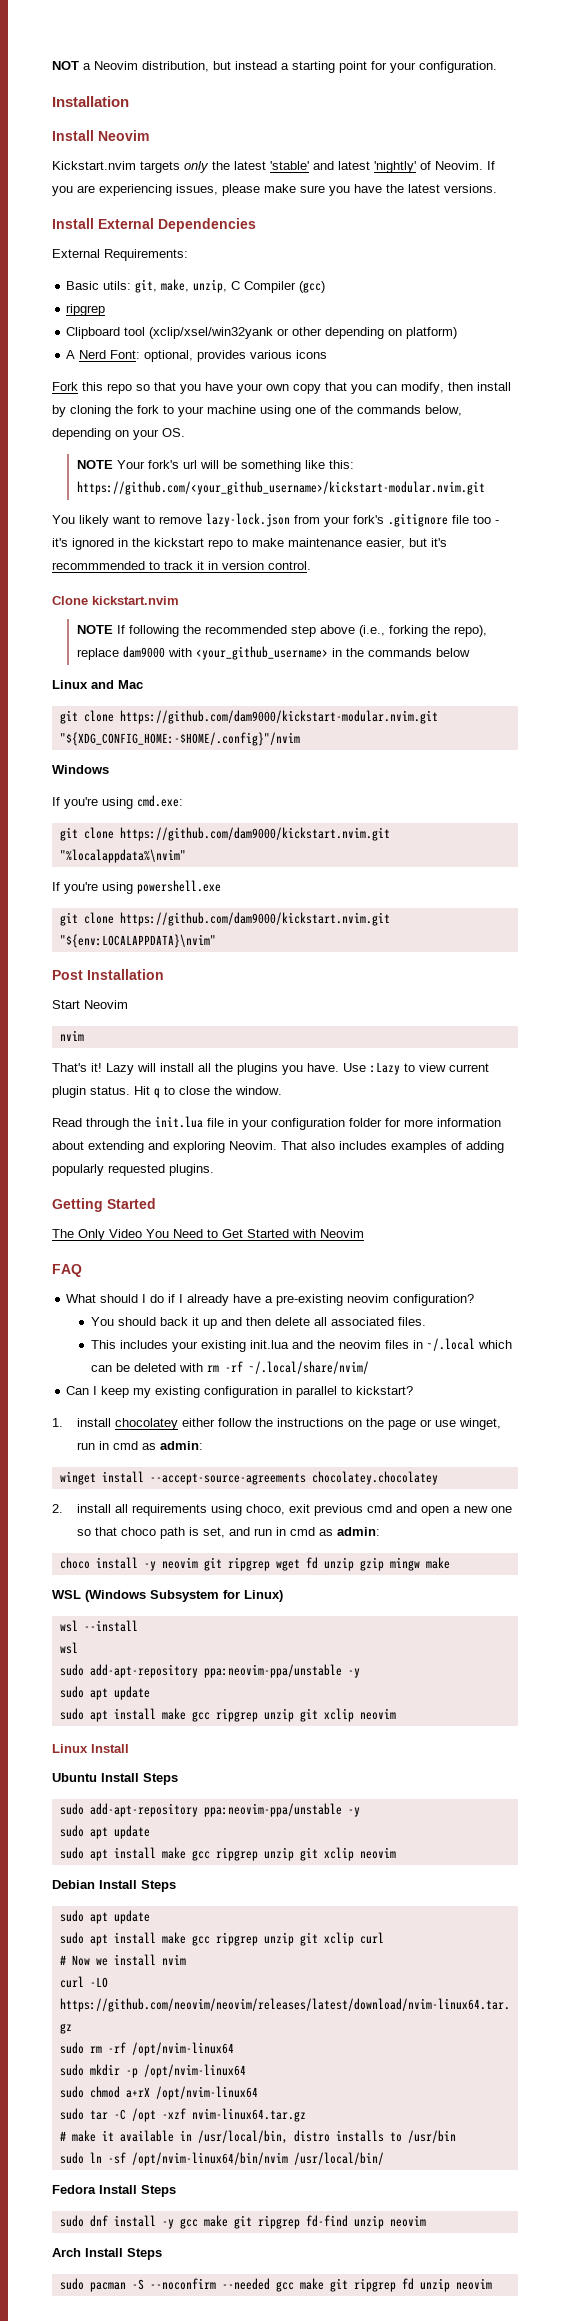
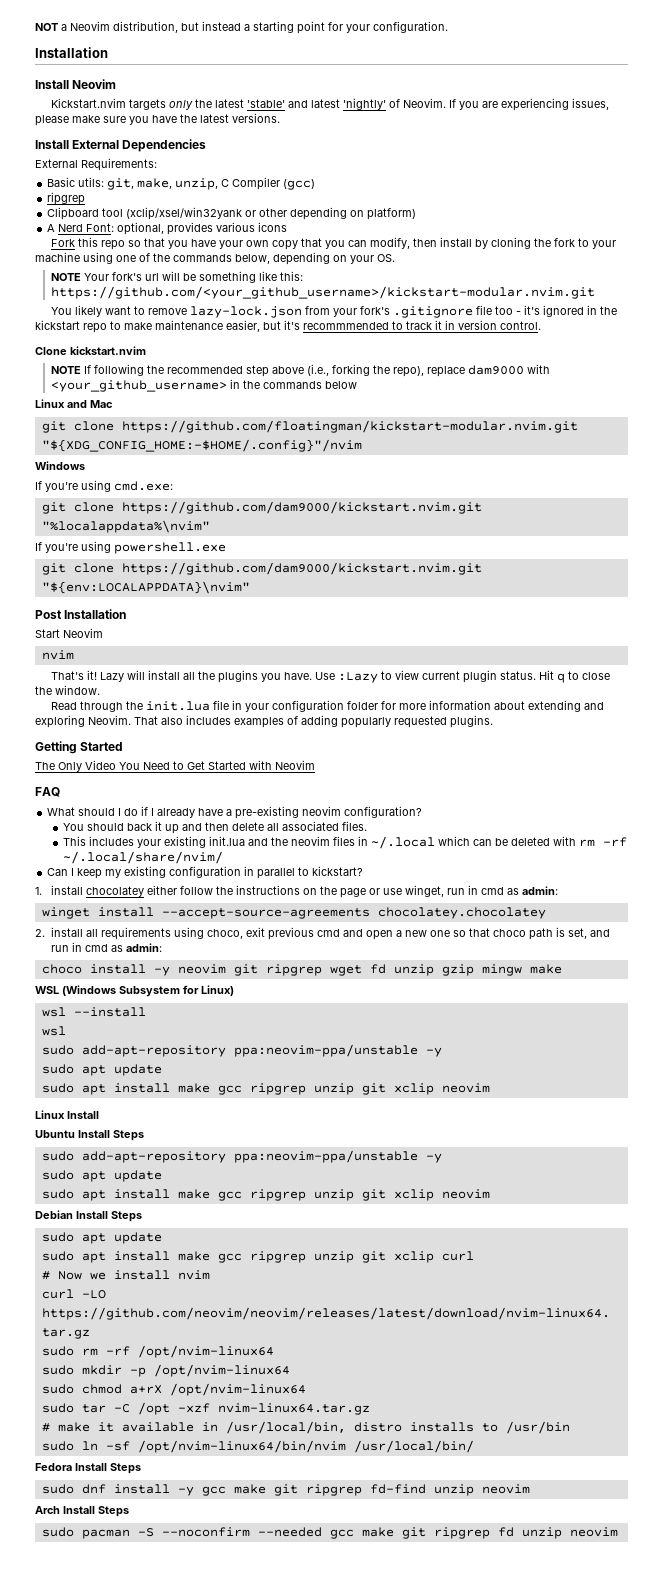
- git clone https://github.com/dam9000/kickstart-modular.nvim.git "${XDG_CONFIG_HOME:-$HOME/.config}"/nvim
+ git clone https://github.com/floatingman/kickstart-modular.nvim.git "${XDG_CONFIG_HOME:-$HOME/.config}"/nvim

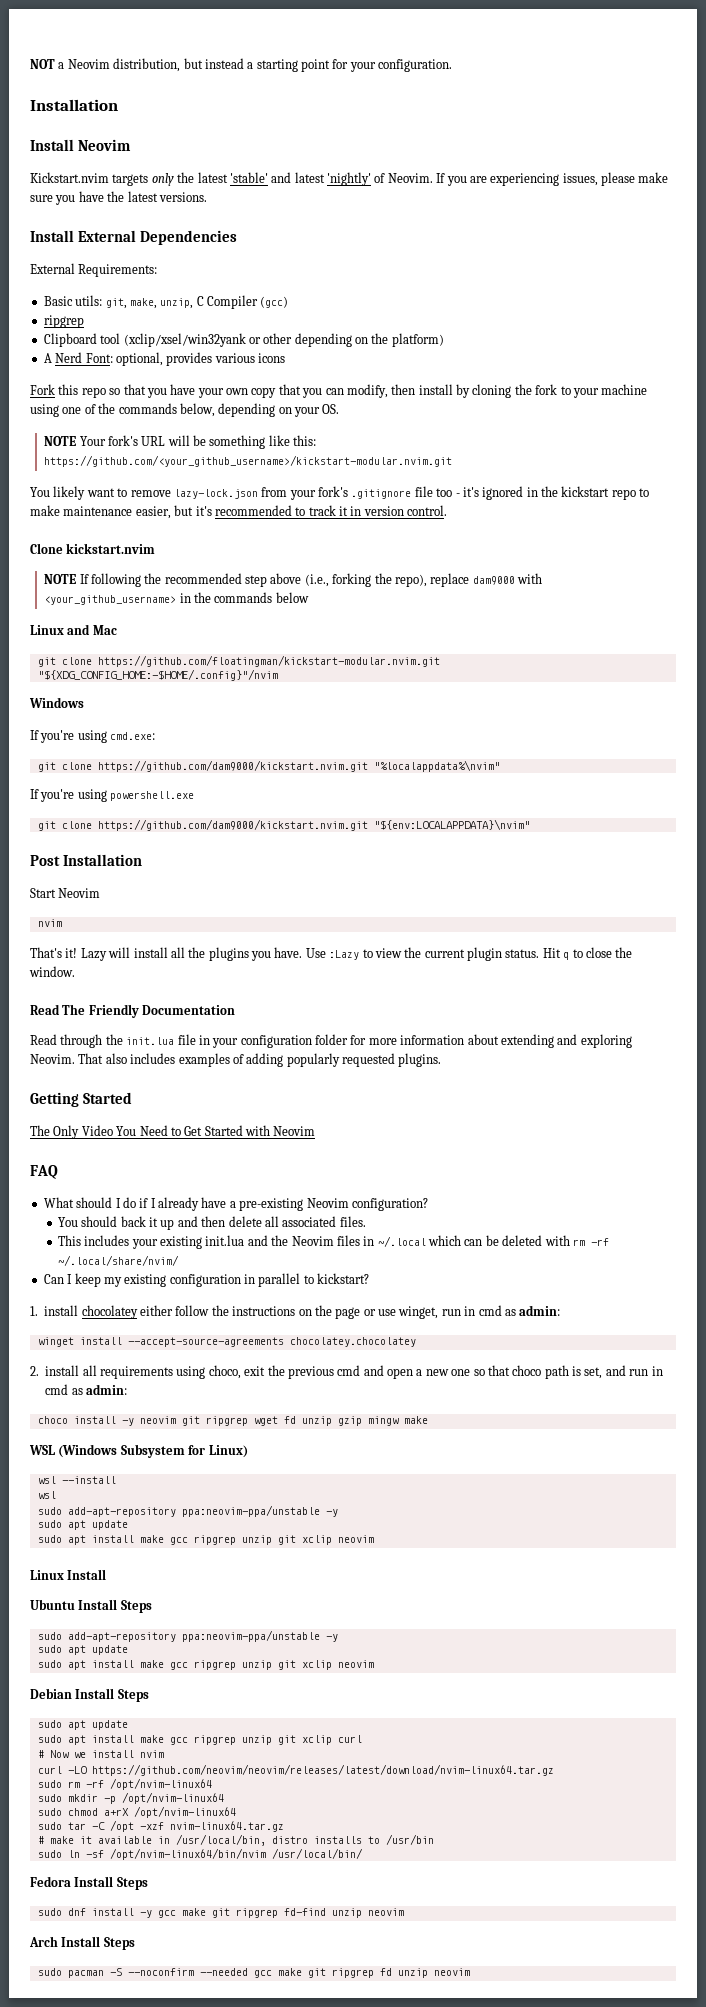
- Clipboard tool (xclip/xsel/win32yank or other depending on platform)
+ Clipboard tool (xclip/xsel/win32yank or other depending on the platform)
- NOTE Your fork's url will be something like this: https://github.com/<your_github_username>/kickstart-modular.nvim.git
+ NOTE Your fork's URL will be something like this: https://github.com/<your_github_username>/kickstart-modular.nvim.git
- You likely want to remove lazy-lock.json from your fork's .gitignore file too - it's ignored in the kickstart repo to make maintenance easier, but it's recommmended to track it in version control.
+ You likely want to remove lazy-lock.json from your fork's .gitignore file too - it's ignored in the kickstart repo to make maintenance easier, but it's recommended to track it in version control.
- Use :Lazy to view current plugin status.
+ Use :Lazy to view the current plugin status.
+ Read The Friendly Documentation
- What should I do if I already have a pre-existing neovim configuration?
+ What should I do if I already have a pre-existing Neovim configuration?
- This includes your existing init.lua and the neovim files in ~/.local which can be deleted with rm -rf ~/.local/share/nvim/
+ This includes your existing init.lua and the Neovim files in ~/.local which can be deleted with rm -rf ~/.local/share/nvim/
- 2. install all requirements using choco, exit previous cmd and open a new one so that choco path is set, and run in cmd as admin:
+ 2. install all requirements using choco, exit the previous cmd and open a new one so that choco path is set, and run in cmd as admin:

